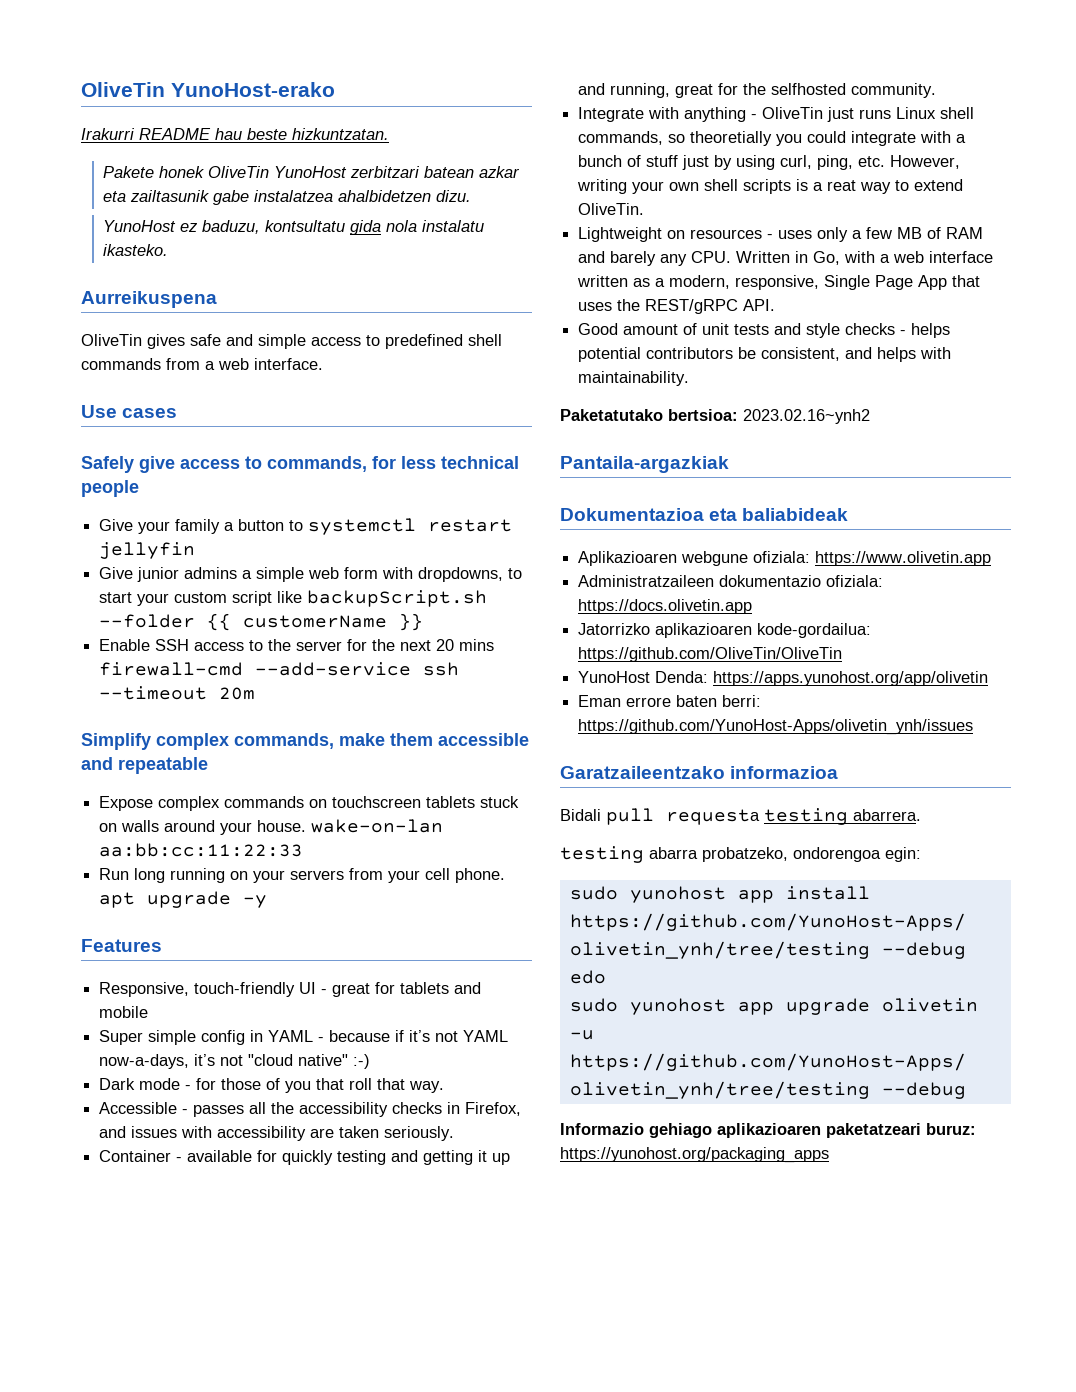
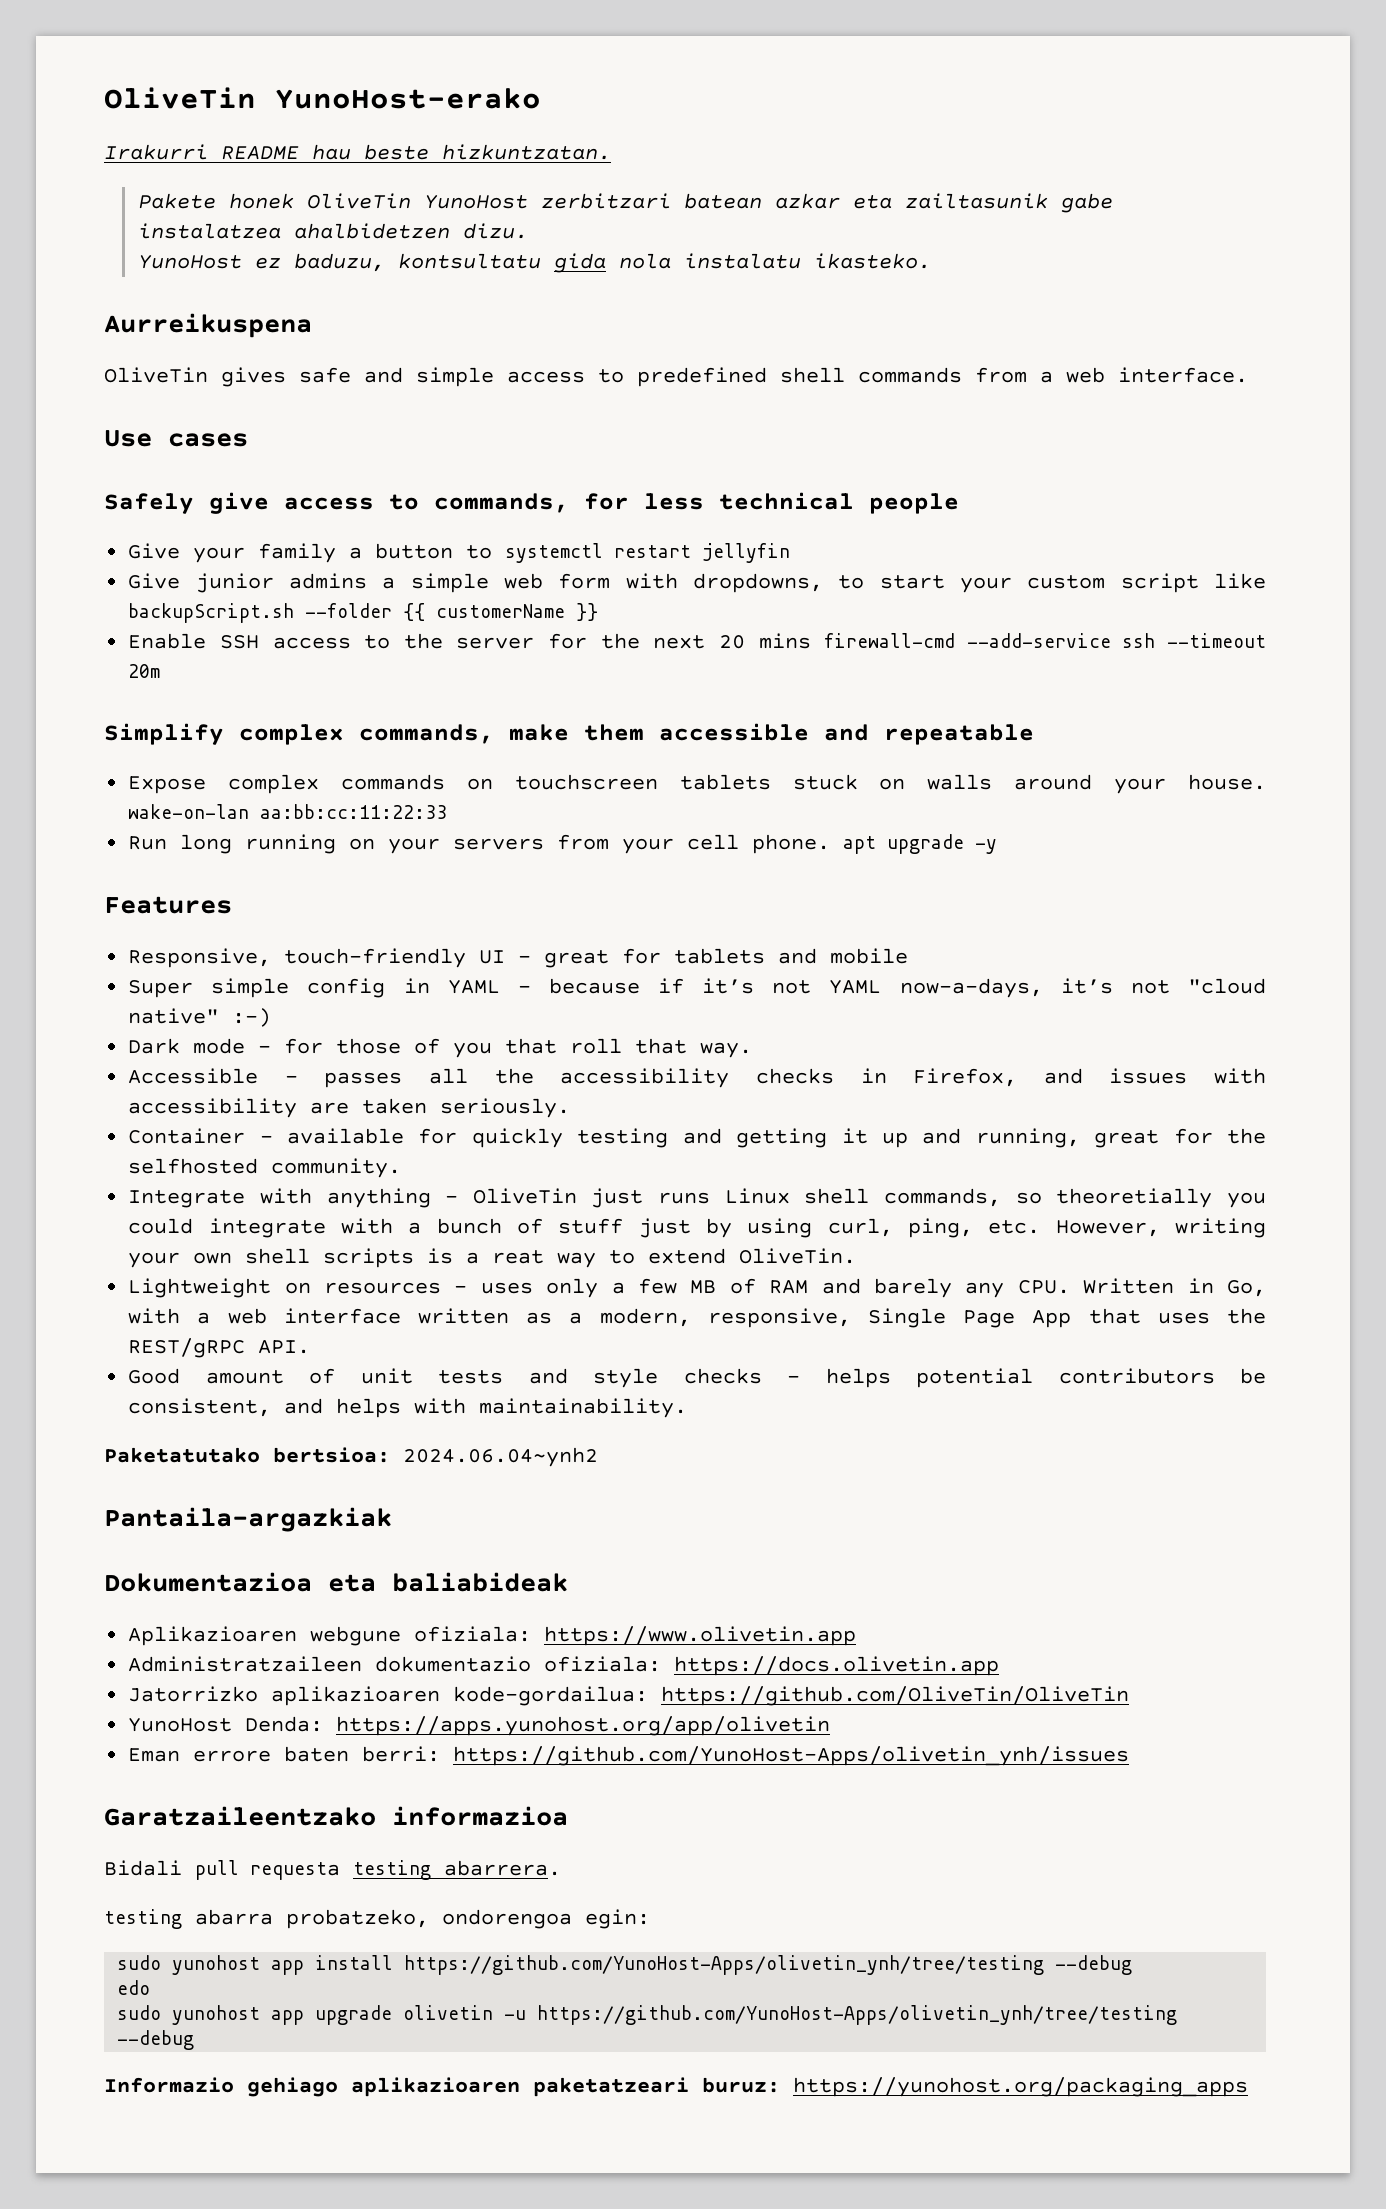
- Paketatutako bertsioa: 2023.02.16~ynh2
+ Paketatutako bertsioa: 2024.06.04~ynh2

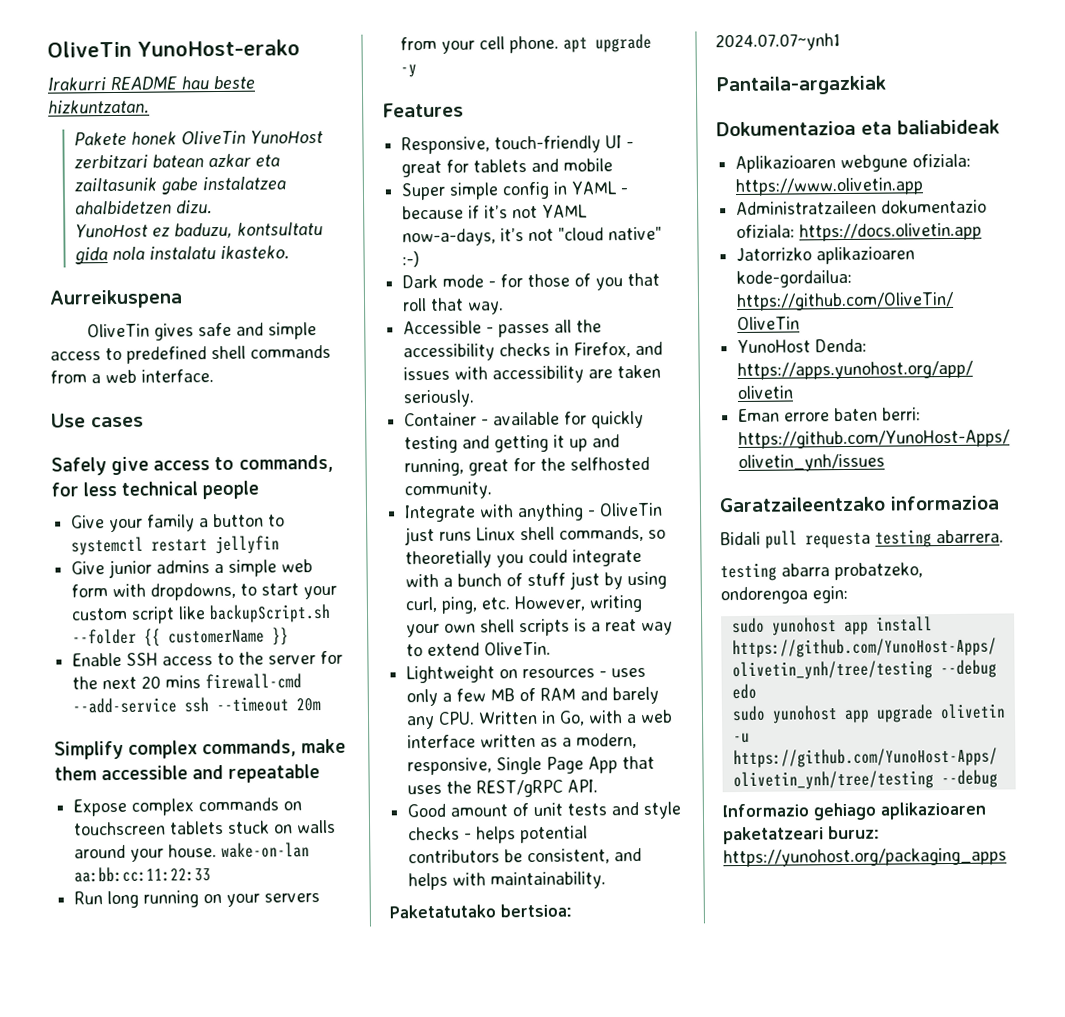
- Paketatutako bertsioa: 2024.06.04~ynh2
+ Paketatutako bertsioa: 2024.07.07~ynh1

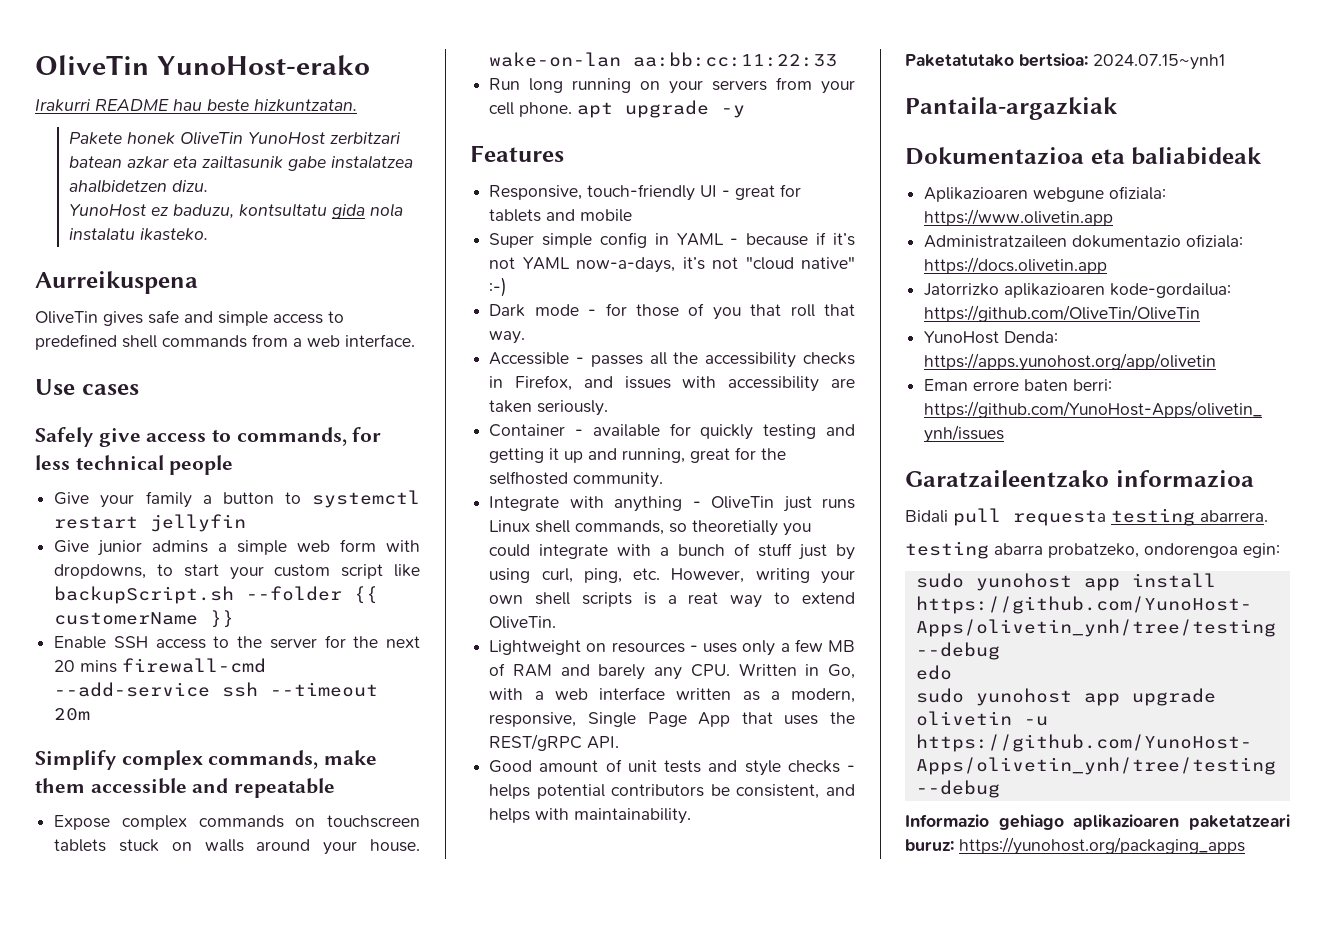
- Paketatutako bertsioa: 2024.07.07~ynh1
+ Paketatutako bertsioa: 2024.07.15~ynh1

